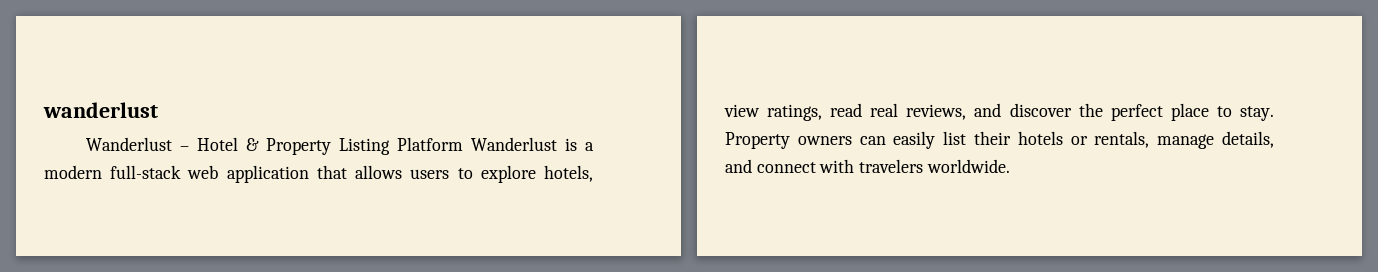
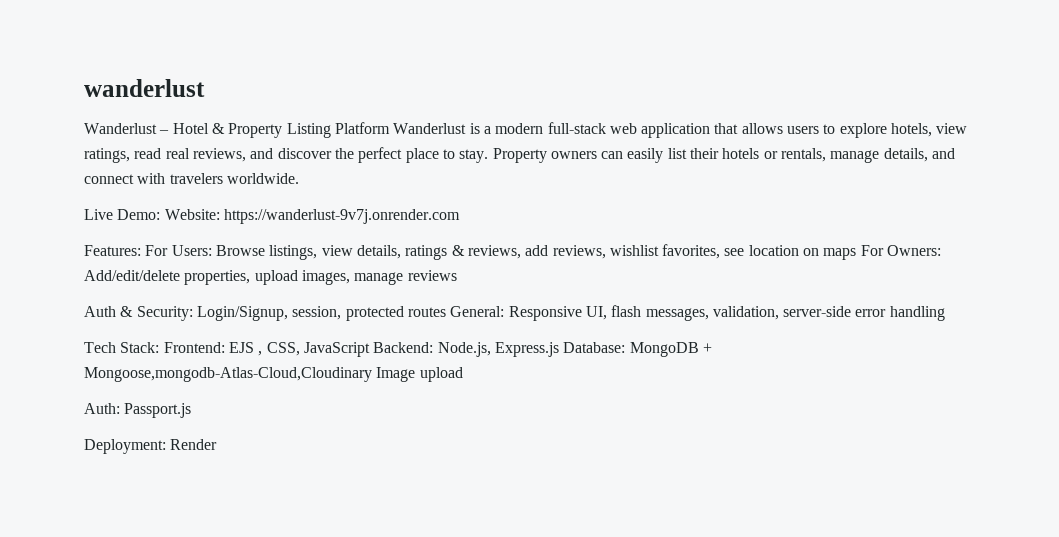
+ Live Demo: Website: https://wanderlust-9v7j.onrender.com
+ Features: For Users: Browse listings, view details, ratings & reviews, add reviews, wishlist favorites, see location on maps For Owners: Add/edit/delete properties, upload images, manage reviews
+ Auth & Security: Login/Signup, session, protected routes General: Responsive UI, flash messages, validation, server-side error handling
+ Tech Stack: Frontend: EJS , CSS, JavaScript Backend: Node.js, Express.js Database: MongoDB + Mongoose,mongodb-Atlas-Cloud,Cloudinary Image upload
+ Auth: Passport.js
+ Deployment: Render

